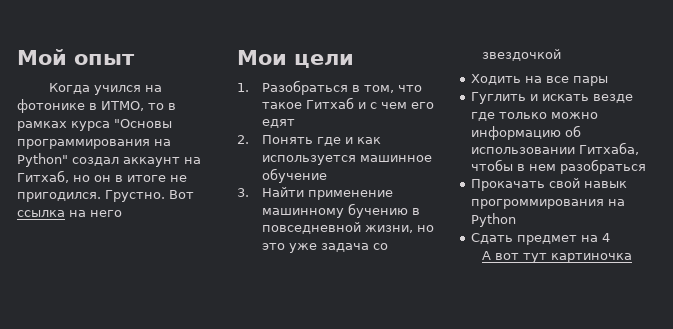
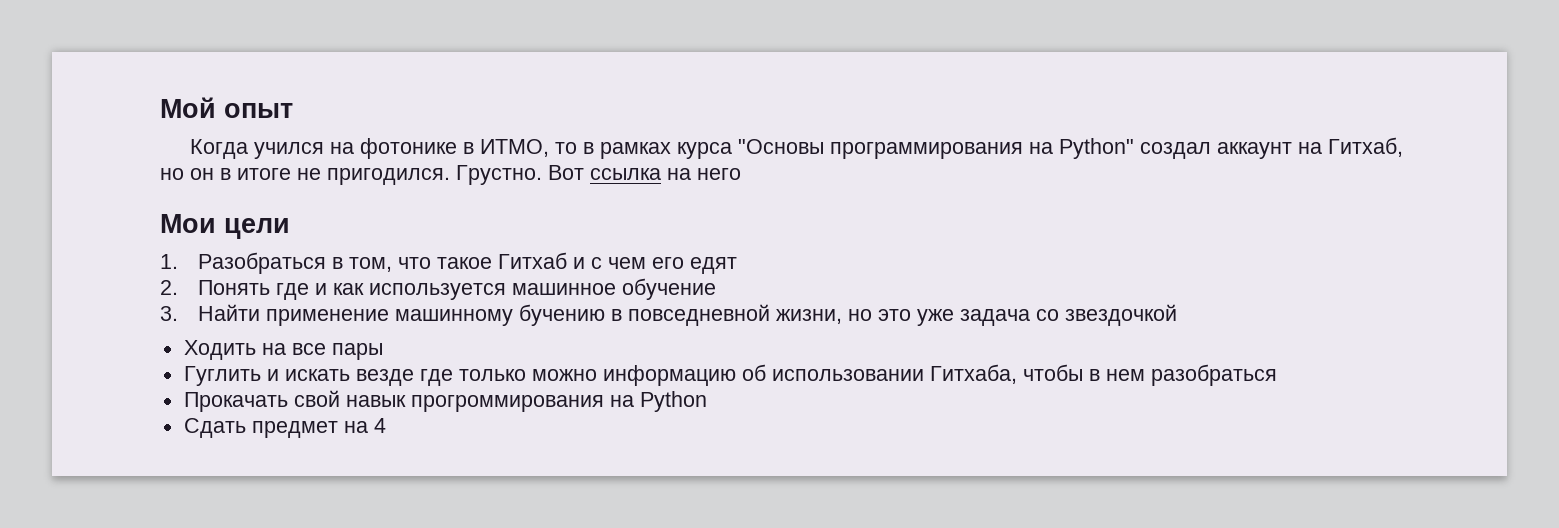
- А вот тут картиночка

